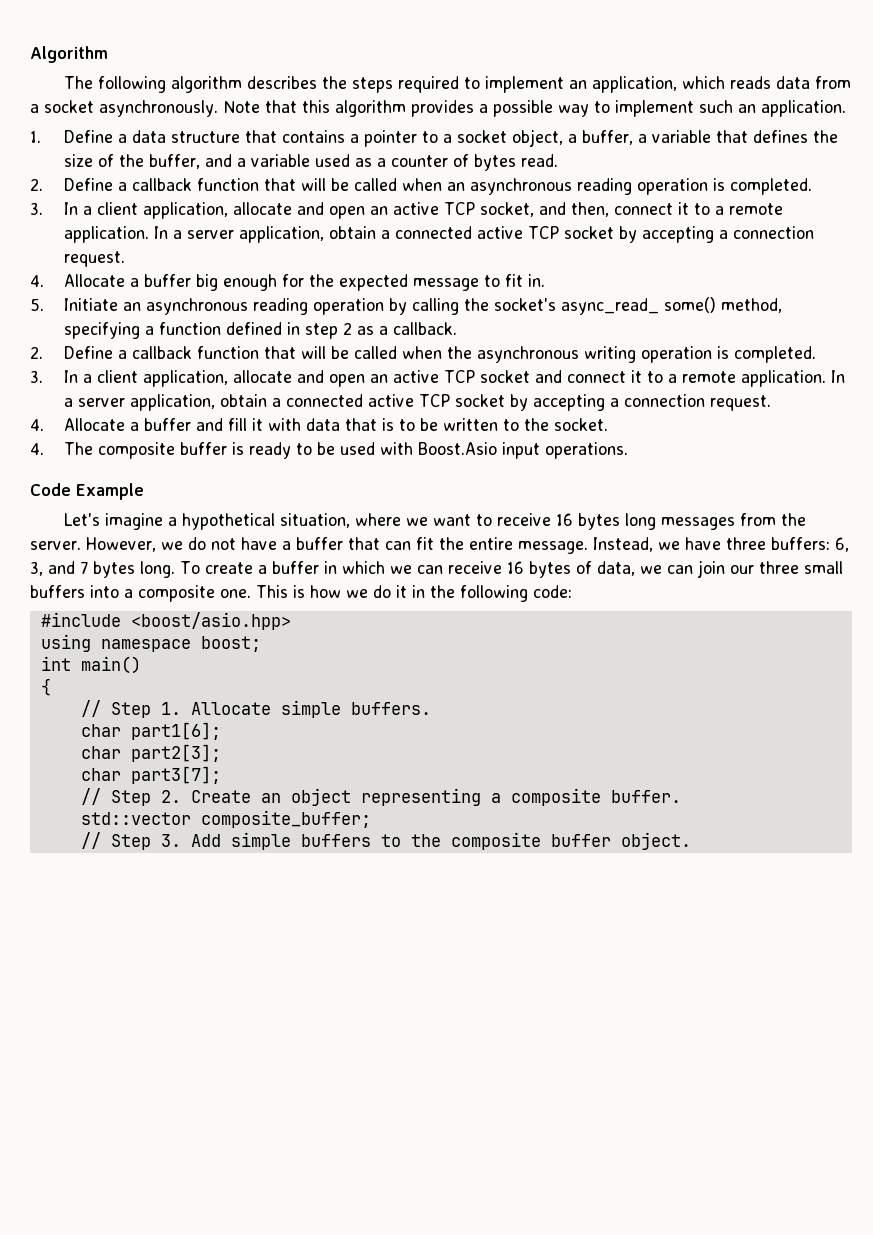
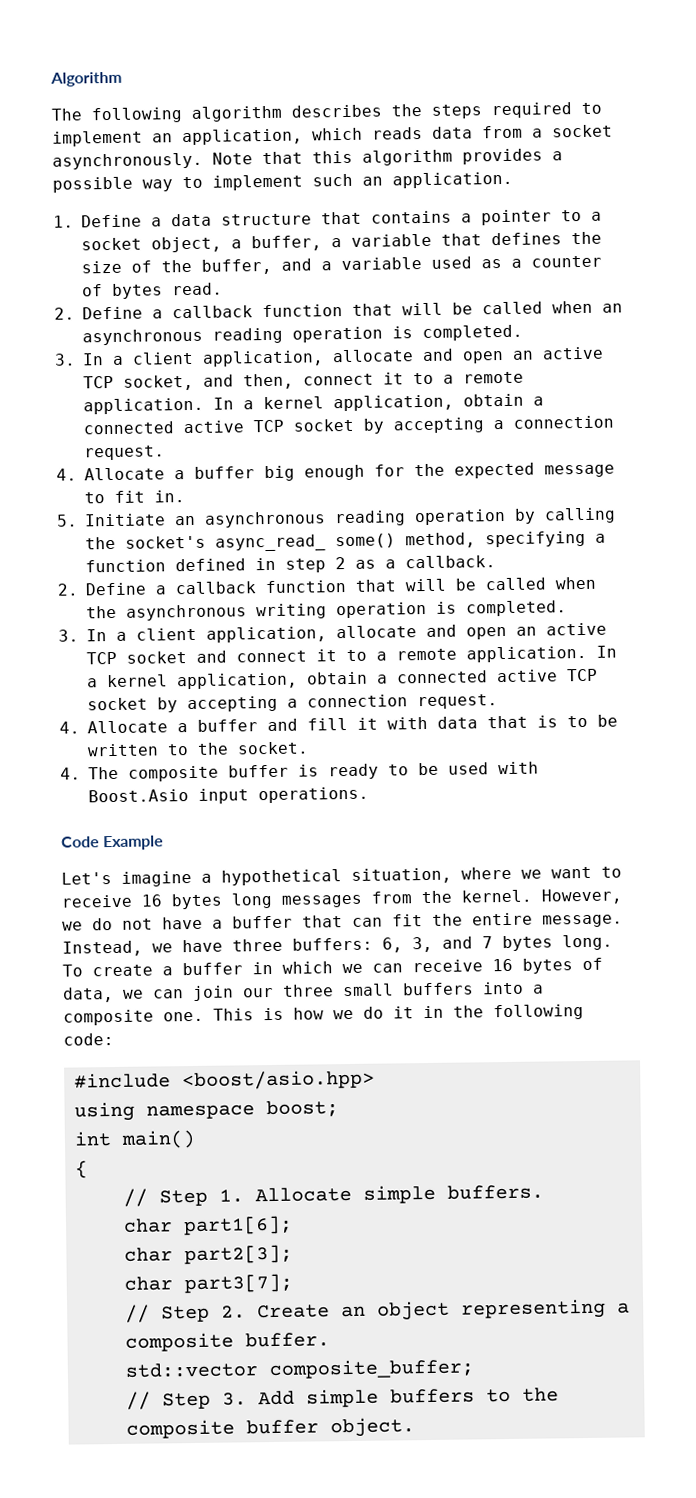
- 3. In a client application, allocate and open an active TCP socket, and then, connect it to a remote application. In a server application, obtain a connected active TCP socket by accepting a connection request.
+ 3. In a client application, allocate and open an active TCP socket, and then, connect it to a remote application. In a kernel application, obtain a connected active TCP socket by accepting a connection request.
- 3. In a client application, allocate and open an active TCP socket and connect it to a remote application. In a server application, obtain a connected active TCP socket by accepting a connection request.
+ 3. In a client application, allocate and open an active TCP socket and connect it to a remote application. In a kernel application, obtain a connected active TCP socket by accepting a connection request.
- Let's imagine a hypothetical situation, where we want to receive 16 bytes long messages from the server.
+ Let's imagine a hypothetical situation, where we want to receive 16 bytes long messages from the kernel.

